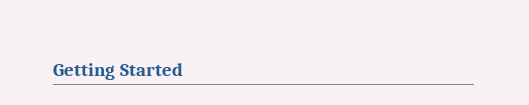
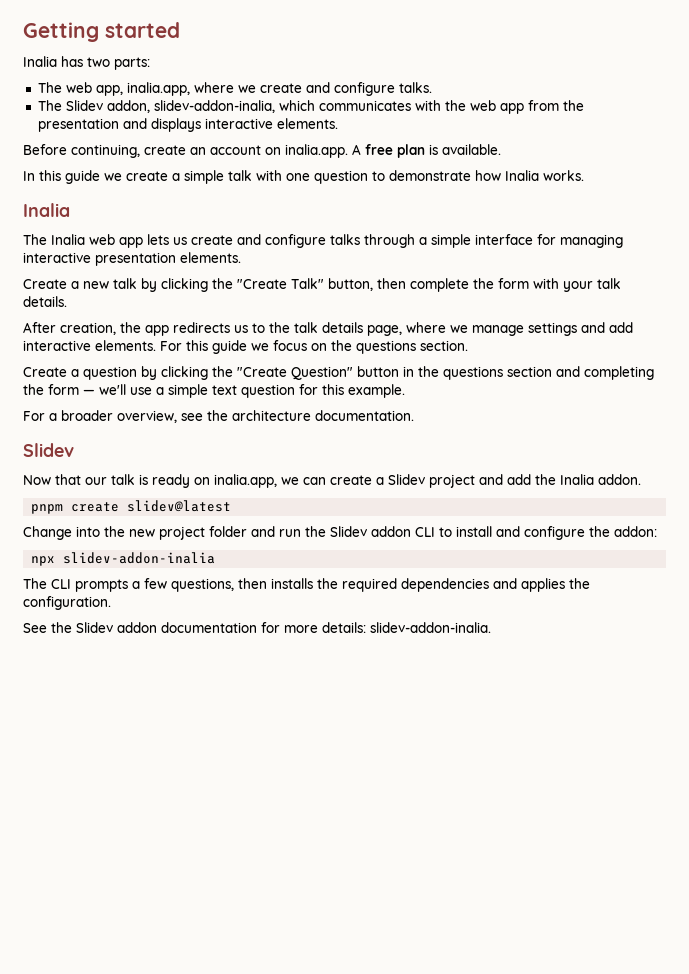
- Getting Started
+ Getting started
+ Inalia has two parts:
+ The web app, inalia.app, where we create and configure talks.
+ The Slidev addon, slidev-addon-inalia, which communicates with the web app from the presentation and displays interactive elements.
+ Before continuing, create an account on inalia.app. A free plan is available.
+ In this guide we create a simple talk with one question to demonstrate how Inalia works.
+ Inalia
+ The Inalia web app lets us create and configure talks through a simple interface for managing interactive presentation elements.
+ Create a new talk by clicking the "Create Talk" button, then complete the form with your talk details.
+ After creation, the app redirects us to the talk details page, where we manage settings and add interactive elements. For this guide we focus on the questions section.
+ Create a question by clicking the "Create Question" button in the questions section and completing the form — we'll use a simple text question for this example.
+ For a broader overview, see the architecture documentation.
+ Slidev
+ Now that our talk is ready on inalia.app, we can create a Slidev project and add the Inalia addon.
+ pnpm create slidev@latest
+ Change into the new project folder and run the Slidev addon CLI to install and configure the addon:
+ npx slidev-addon-inalia
+ The CLI prompts a few questions, then installs the required dependencies and applies the configuration.
+ See the Slidev addon documentation for more details: slidev-addon-inalia.

